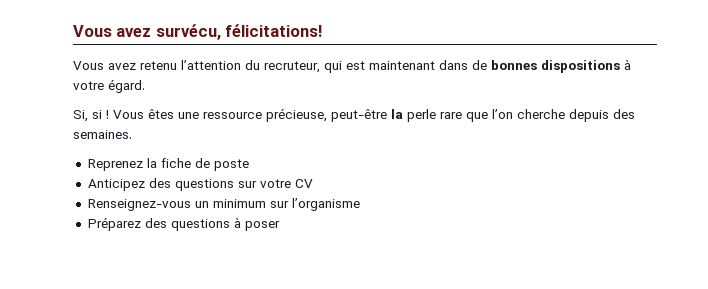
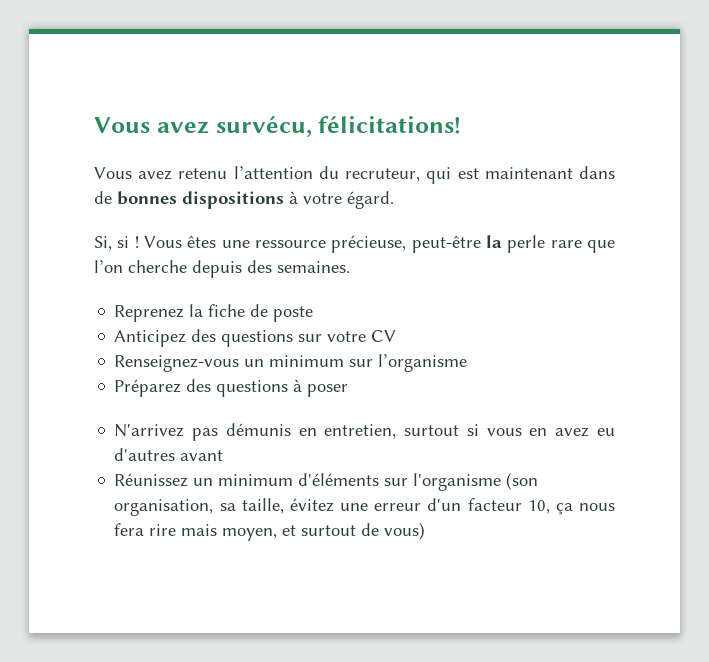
+ N'arrivez pas démunis en entretien, surtout si vous en avez eu d'autres avant
+ Réunissez un minimum d'éléments sur l'organisme (son organisation, sa taille, évitez une erreur d'un facteur 10, ça nous fera rire mais moyen, et surtout de vous)

